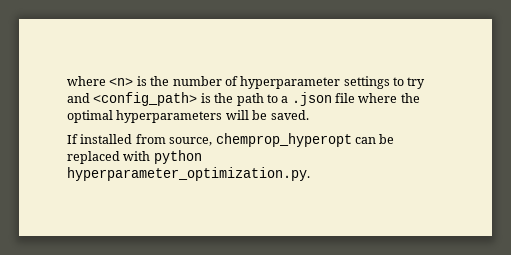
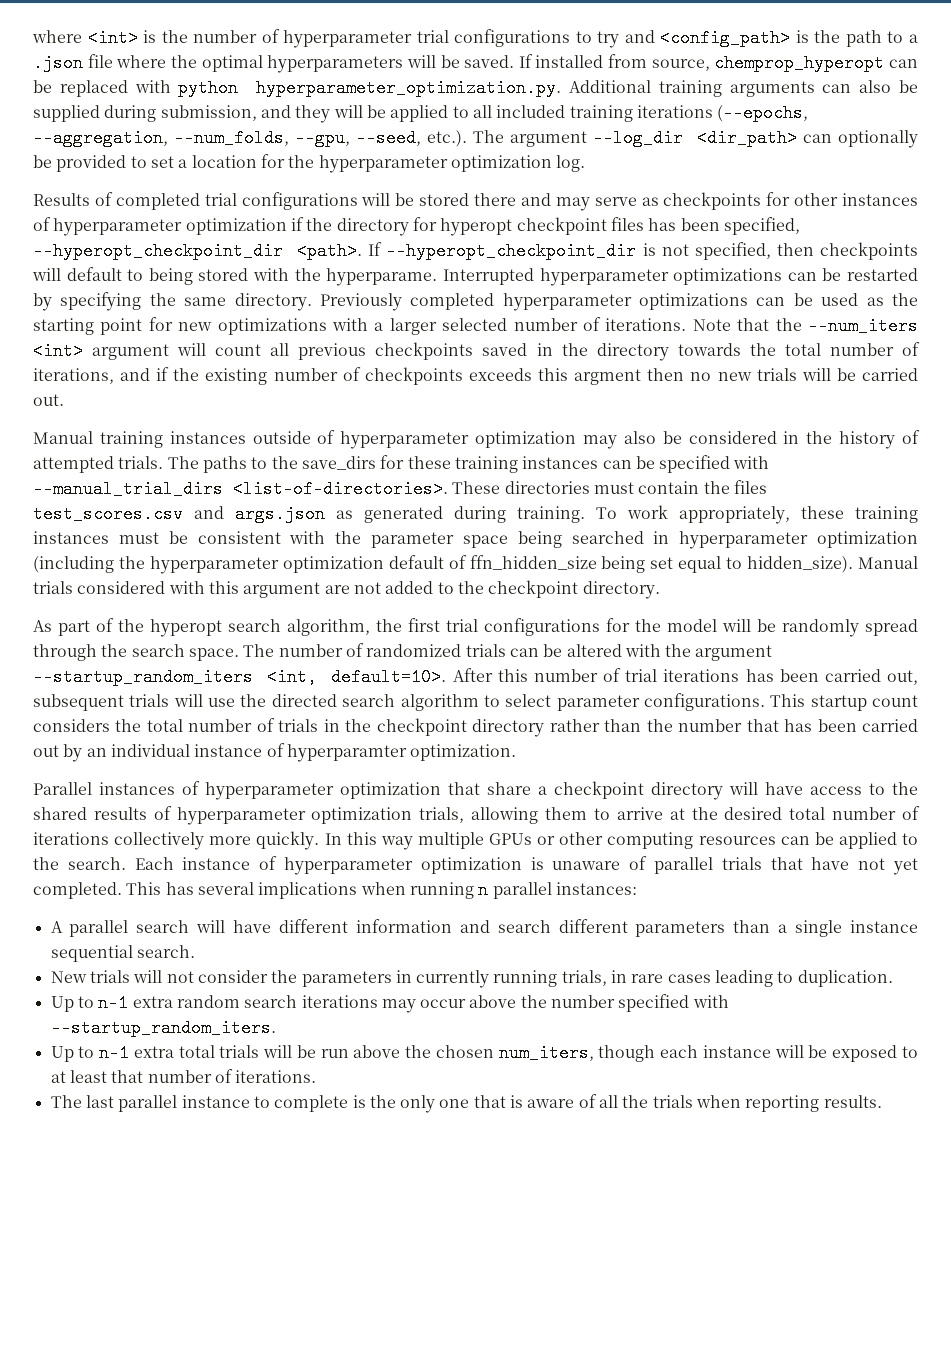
- where <n> is the number of hyperparameter settings to try and <config_path> is the path to a .json file where the optimal hyperparameters will be saved.
- If installed from source, chemprop_hyperopt can be replaced with python hyperparameter_optimization.py.
+ where <int> is the number of hyperparameter trial configurations to try and <config_path> is the path to a .json file where the optimal hyperparameters will be saved. If installed from source, chemprop_hyperopt can be replaced with python hyperparameter_optimization.py. Additional training arguments can also be supplied during submission, and they will be applied to all included training iterations (--epochs, --aggregation, --num_folds, --gpu, --seed, etc.). The argument --log_dir <dir_path> can optionally be provided to set a location for the hyperparameter optimization log.
+ Results of completed trial configurations will be stored there and may serve as checkpoints for other instances of hyperparameter optimization if the directory for hyperopt checkpoint files has been specified, --hyperopt_checkpoint_dir <path>. If --hyperopt_checkpoint_dir is not specified, then checkpoints will default to being stored with the hyperparame. Interrupted hyperparameter optimizations can be restarted by specifying the same directory. Previously completed hyperparameter optimizations can be used as the starting point for new optimizations with a larger selected number of iterations. Note that the --num_iters <int> argument will count all previous checkpoints saved in the directory towards the total number of iterations, and if the existing number of checkpoints exceeds this argment then no new trials will be carried out.
+ Manual training instances outside of hyperparameter optimization may also be considered in the history of attempted trials. The paths to the save_dirs for these training instances can be specified with --manual_trial_dirs <list-of-directories>. These directories must contain the files test_scores.csv and args.json as generated during training. To work appropriately, these training instances must be consistent with the parameter space being searched in hyperparameter optimization (including the hyperparameter optimization default of ffn_hidden_size being set equal to hidden_size). Manual trials considered with this argument are not added to the checkpoint directory.
+ As part of the hyperopt search algorithm, the first trial configurations for the model will be randomly spread through the search space. The number of randomized trials can be altered with the argument --startup_random_iters <int, default=10>. After this number of trial iterations has been carried out, subsequent trials will use the directed search algorithm to select parameter configurations. This startup count considers the total number of trials in the checkpoint directory rather than the number that has been carried out by an individual instance of hyperparamter optimization.
+ Parallel instances of hyperparameter optimization that share a checkpoint directory will have access to the shared results of hyperparameter optimization trials, allowing them to arrive at the desired total number of iterations collectively more quickly. In this way multiple GPUs or other computing resources can be applied to the search. Each instance of hyperparameter optimization is unaware of parallel trials that have not yet completed. This has several implications when running n parallel instances:
+ A parallel search will have different information and search different parameters than a single instance sequential search.
+ New trials will not consider the parameters in currently running trials, in rare cases leading to duplication.
+ Up to n-1 extra random search iterations may occur above the number specified with --startup_random_iters.
+ Up to n-1 extra total trials will be run above the chosen num_iters, though each instance will be exposed to at least that number of iterations.
+ The last parallel instance to complete is the only one that is aware of all the trials when reporting results.

